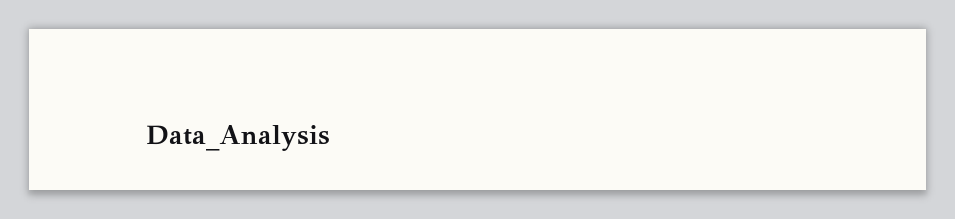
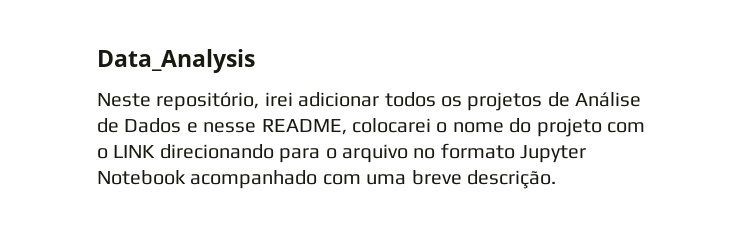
+ Neste repositório, irei adicionar todos os projetos de Análise de Dados e nesse README, colocarei o nome do projeto com o LINK direcionando para o arquivo no formato Jupyter Notebook acompanhado com uma breve descrição.

